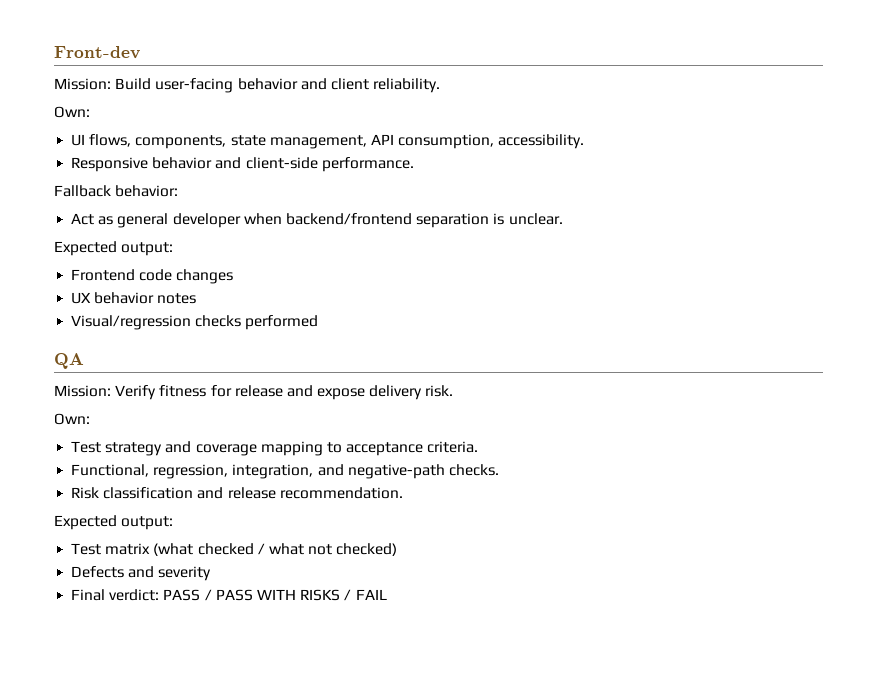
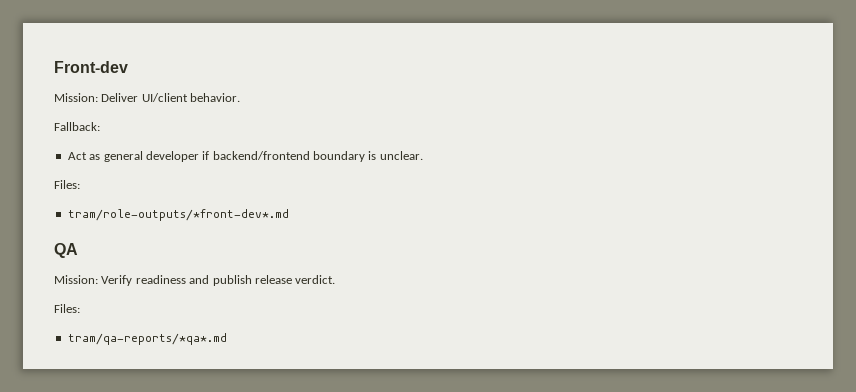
- Mission: Build user-facing behavior and client reliability.
- Own:
- UI flows, components, state management, API consumption, accessibility.
- Responsive behavior and client-side performance.
- Fallback behavior:
+ Mission: Deliver UI/client behavior.
+ Fallback:
- Act as general developer when backend/frontend separation is unclear.
- Expected output:
- Frontend code changes
- UX behavior notes
- Visual/regression checks performed
+ Act as general developer if backend/frontend boundary is unclear.
+ Files:
+ tram/role-outputs/*front-dev*.md
  QA
- Mission: Verify fitness for release and expose delivery risk.
- Own:
- Test strategy and coverage mapping to acceptance criteria.
- Functional, regression, integration, and negative-path checks.
- Risk classification and release recommendation.
- Expected output:
- Test matrix (what checked / what not checked)
- Defects and severity
- Final verdict: PASS / PASS WITH RISKS / FAIL
+ Mission: Verify readiness and publish release verdict.
+ Files:
+ tram/qa-reports/*qa*.md

